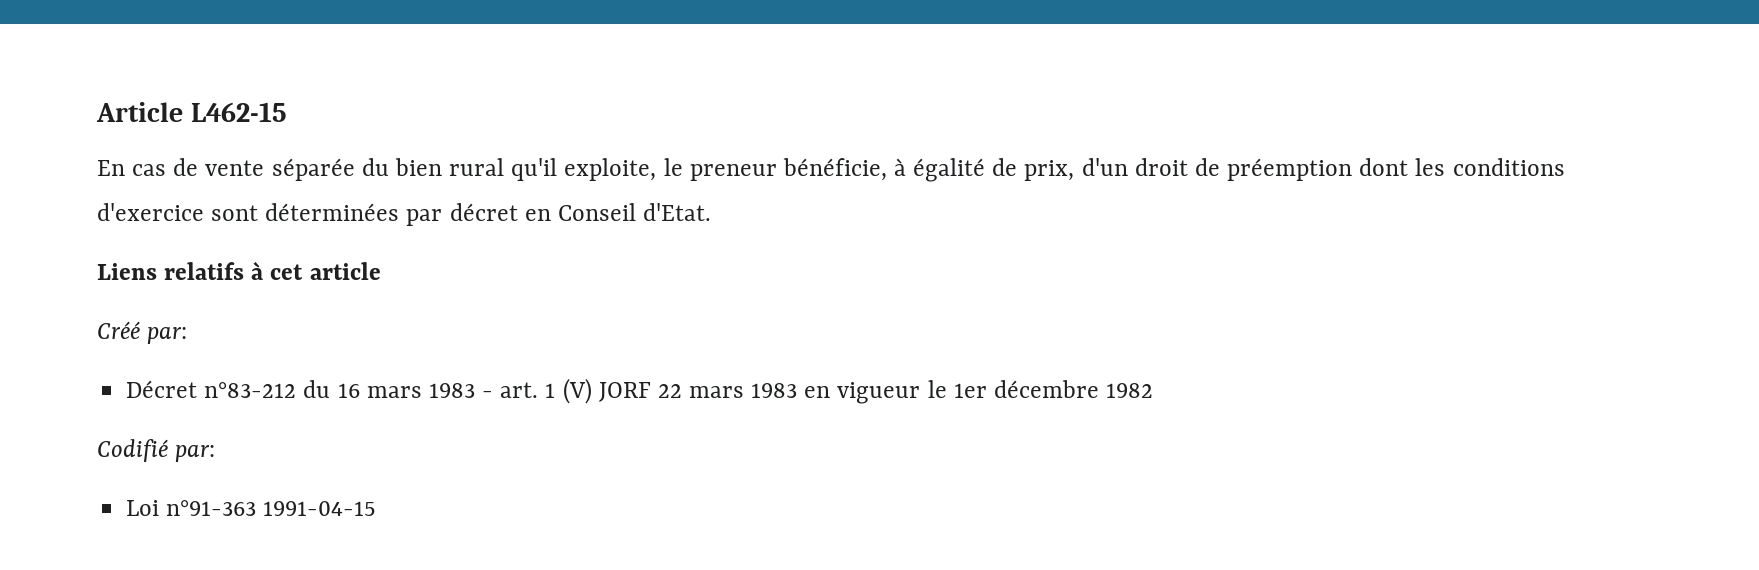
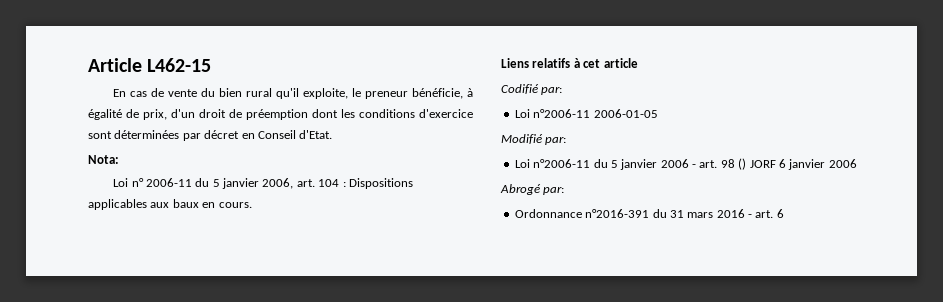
- En cas de vente séparée du bien rural qu'il exploite, le preneur bénéficie, à égalité de prix, d'un droit de préemption dont les conditions d'exercice sont déterminées par décret en Conseil d'Etat.
+ En cas de vente du bien rural qu'il exploite, le preneur bénéficie, à égalité de prix, d'un droit de préemption dont les conditions d'exercice sont déterminées par décret en Conseil d'Etat.
+ Nota:
+ Loi n° 2006-11 du 5 janvier 2006, art. 104 : Dispositions applicables aux baux en cours.
- Créé par:
- Décret n°83-212 du 16 mars 1983 - art. 1 (V) JORF 22 mars 1983 en vigueur le 1er décembre 1982
  Codifié par:
- Loi n°91-363 1991-04-15
+ Loi n°2006-11 2006-01-05
+ Modifié par:
+ Loi n°2006-11 du 5 janvier 2006 - art. 98 () JORF 6 janvier 2006
+ Abrogé par:
+ Ordonnance n°2016-391 du 31 mars 2016 - art. 6

